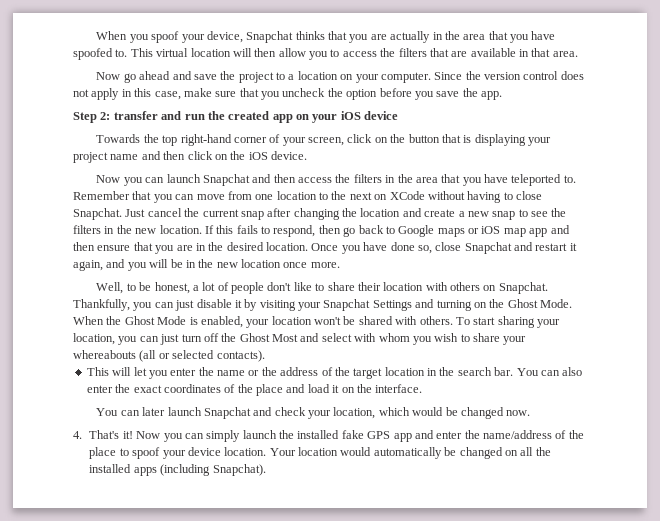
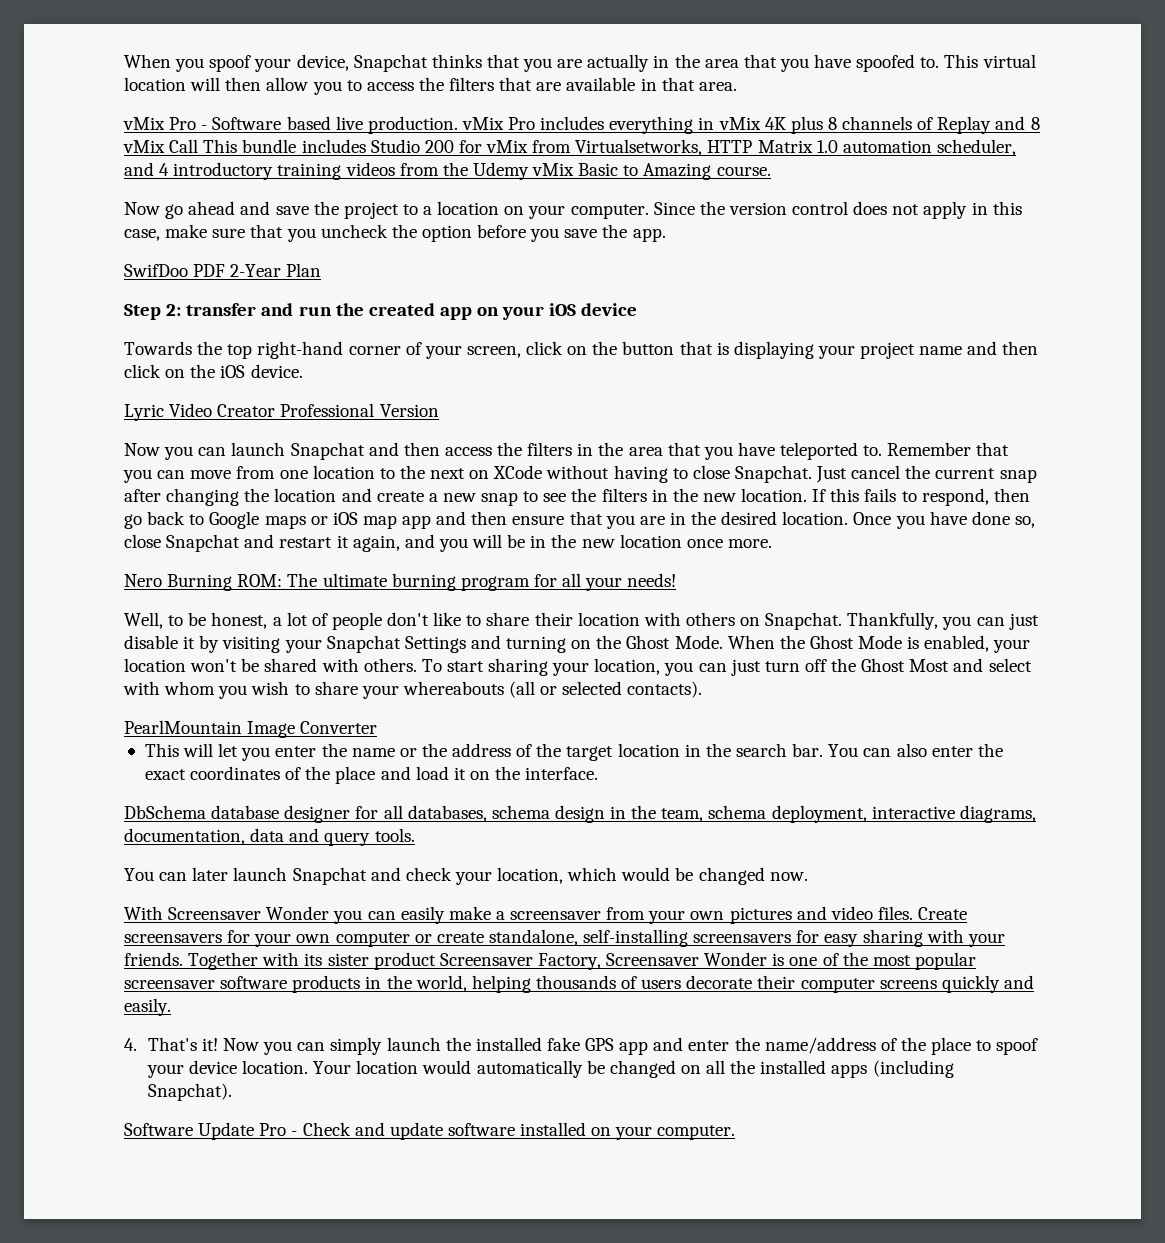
+ vMix Pro - Software based live production. vMix Pro includes everything in vMix 4K plus 8 channels of Replay and 8 vMix Call This bundle includes Studio 200 for vMix from Virtualsetworks, HTTP Matrix 1.0 automation scheduler, and 4 introductory training videos from the Udemy vMix Basic to Amazing course.
+ SwifDoo PDF 2-Year Plan
+ Lyric Video Creator Professional Version
+ Nero Burning ROM: The ultimate burning program for all your needs!
+ PearlMountain Image Converter
+ DbSchema database designer for all databases, schema design in the team, schema deployment, interactive diagrams, documentation, data and query tools.
+ With Screensaver Wonder you can easily make a screensaver from your own pictures and video files. Create screensavers for your own computer or create standalone, self-installing screensavers for easy sharing with your friends. Together with its sister product Screensaver Factory, Screensaver Wonder is one of the most popular screensaver software products in the world, helping thousands of users decorate their computer screens quickly and easily.
+ Software Update Pro - Check and update software installed on your computer.

